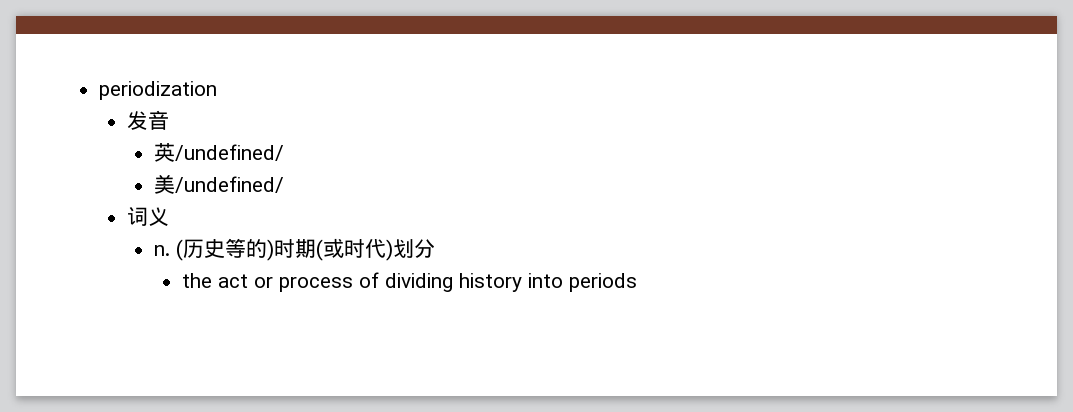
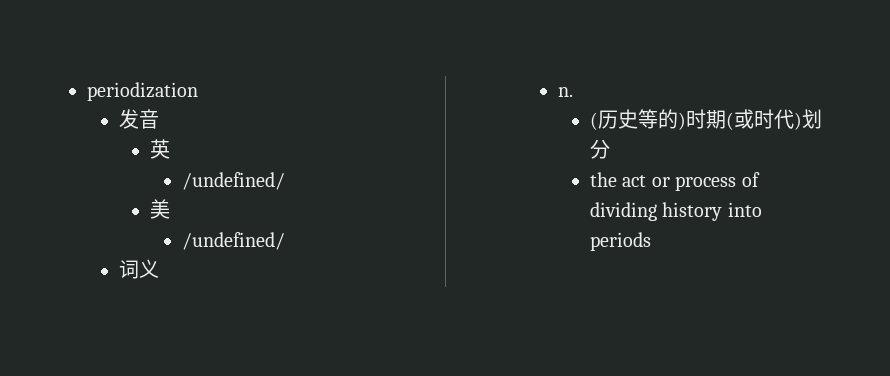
- 英/undefined/
+ 英
+ /undefined/
- 美/undefined/
+ 美
+ /undefined/
- n. (历史等的)时期(或时代)划分
+ n.
+ (历史等的)时期(或时代)划分

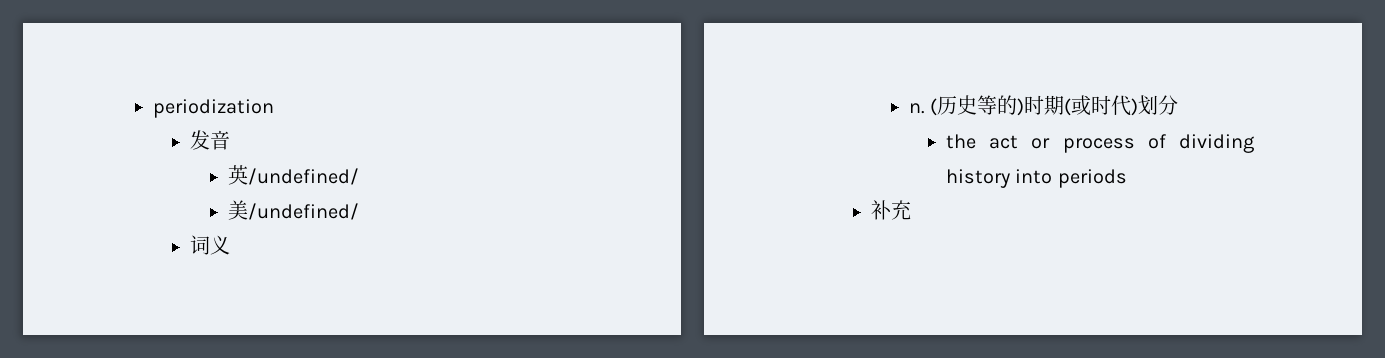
- 英
- /undefined/
+ 英/undefined/
- 美
- /undefined/
+ 美/undefined/
- n.
- (历史等的)时期(或时代)划分
+ n. (历史等的)时期(或时代)划分
+ 补充

